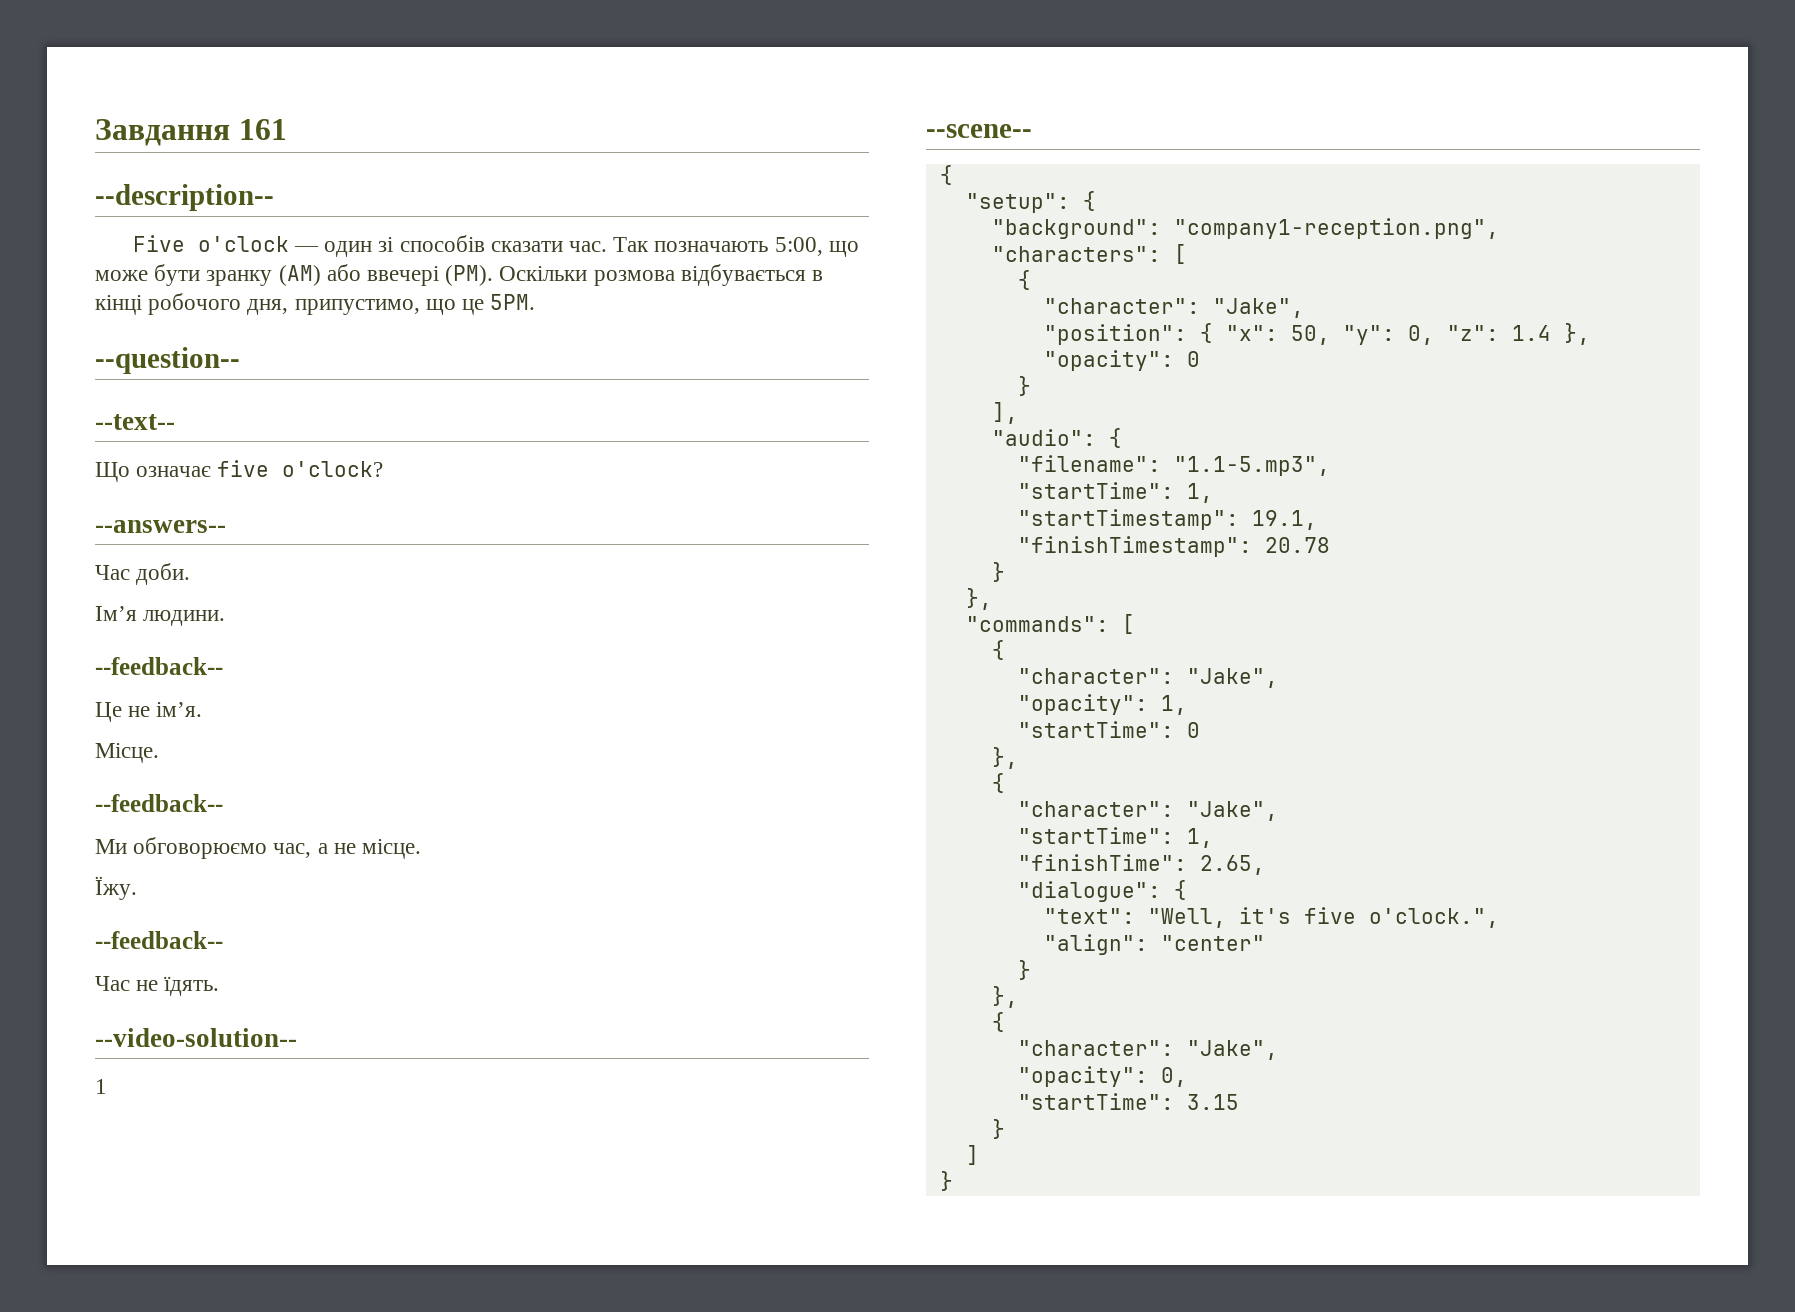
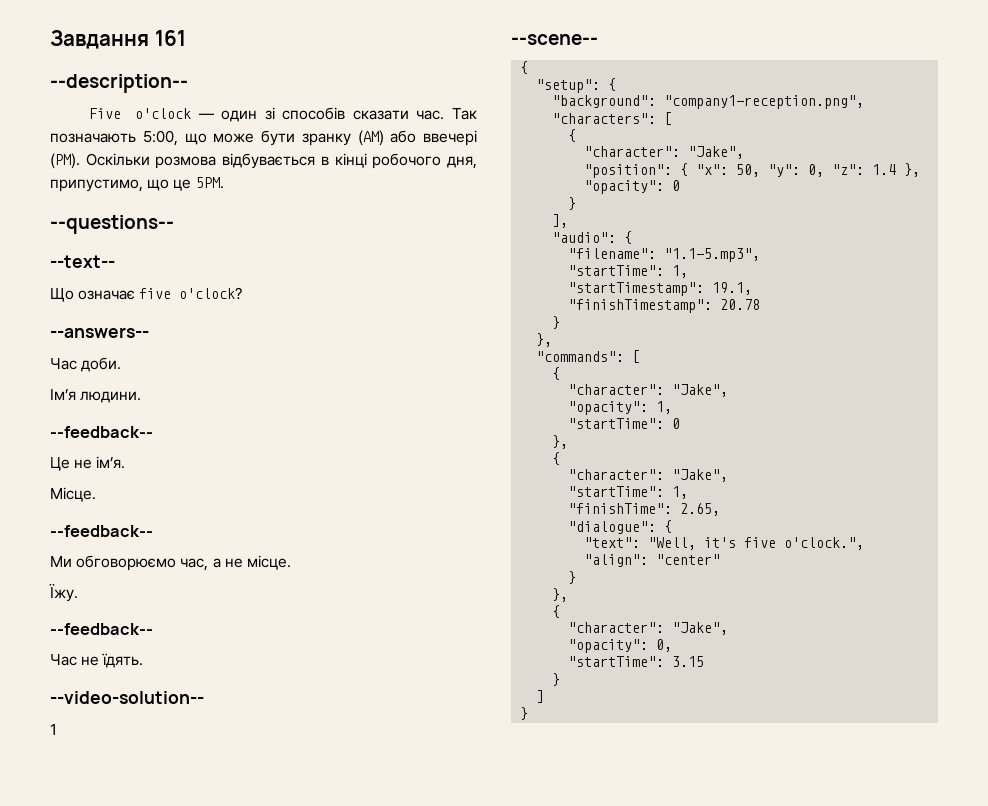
- --question--
+ --questions--

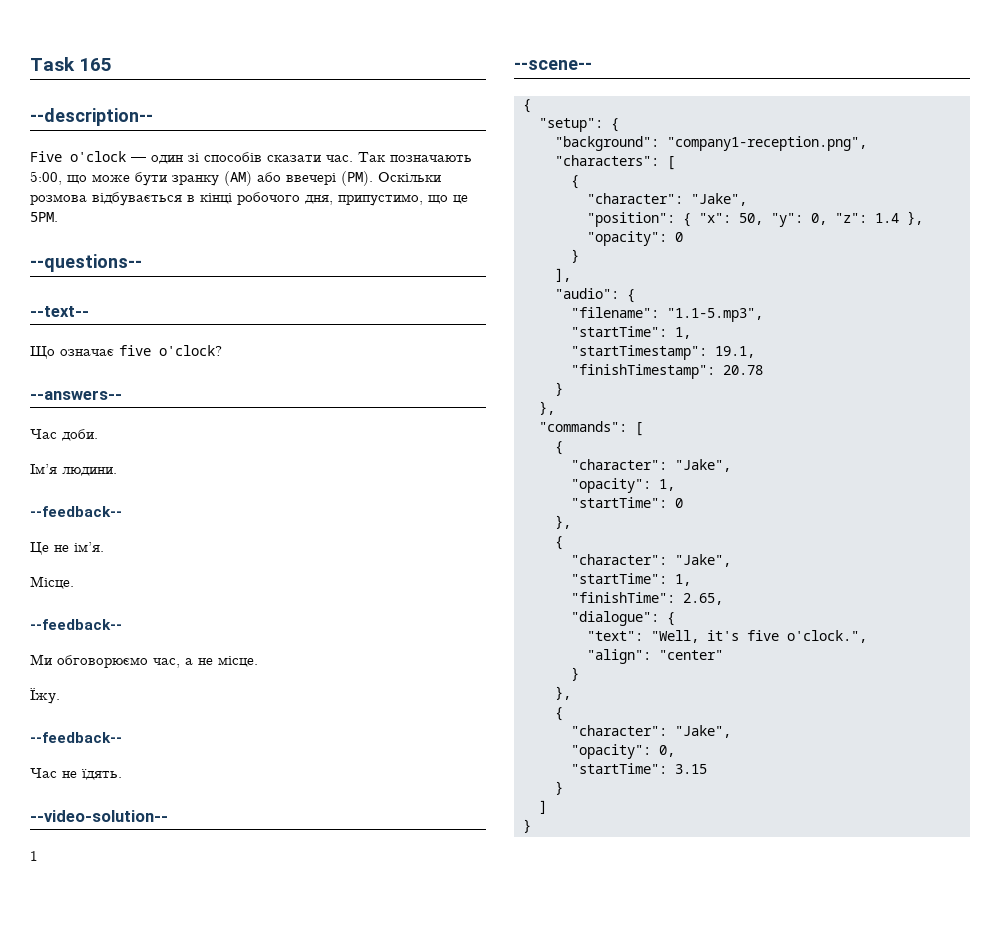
- Завдання 161
+ Task 165

